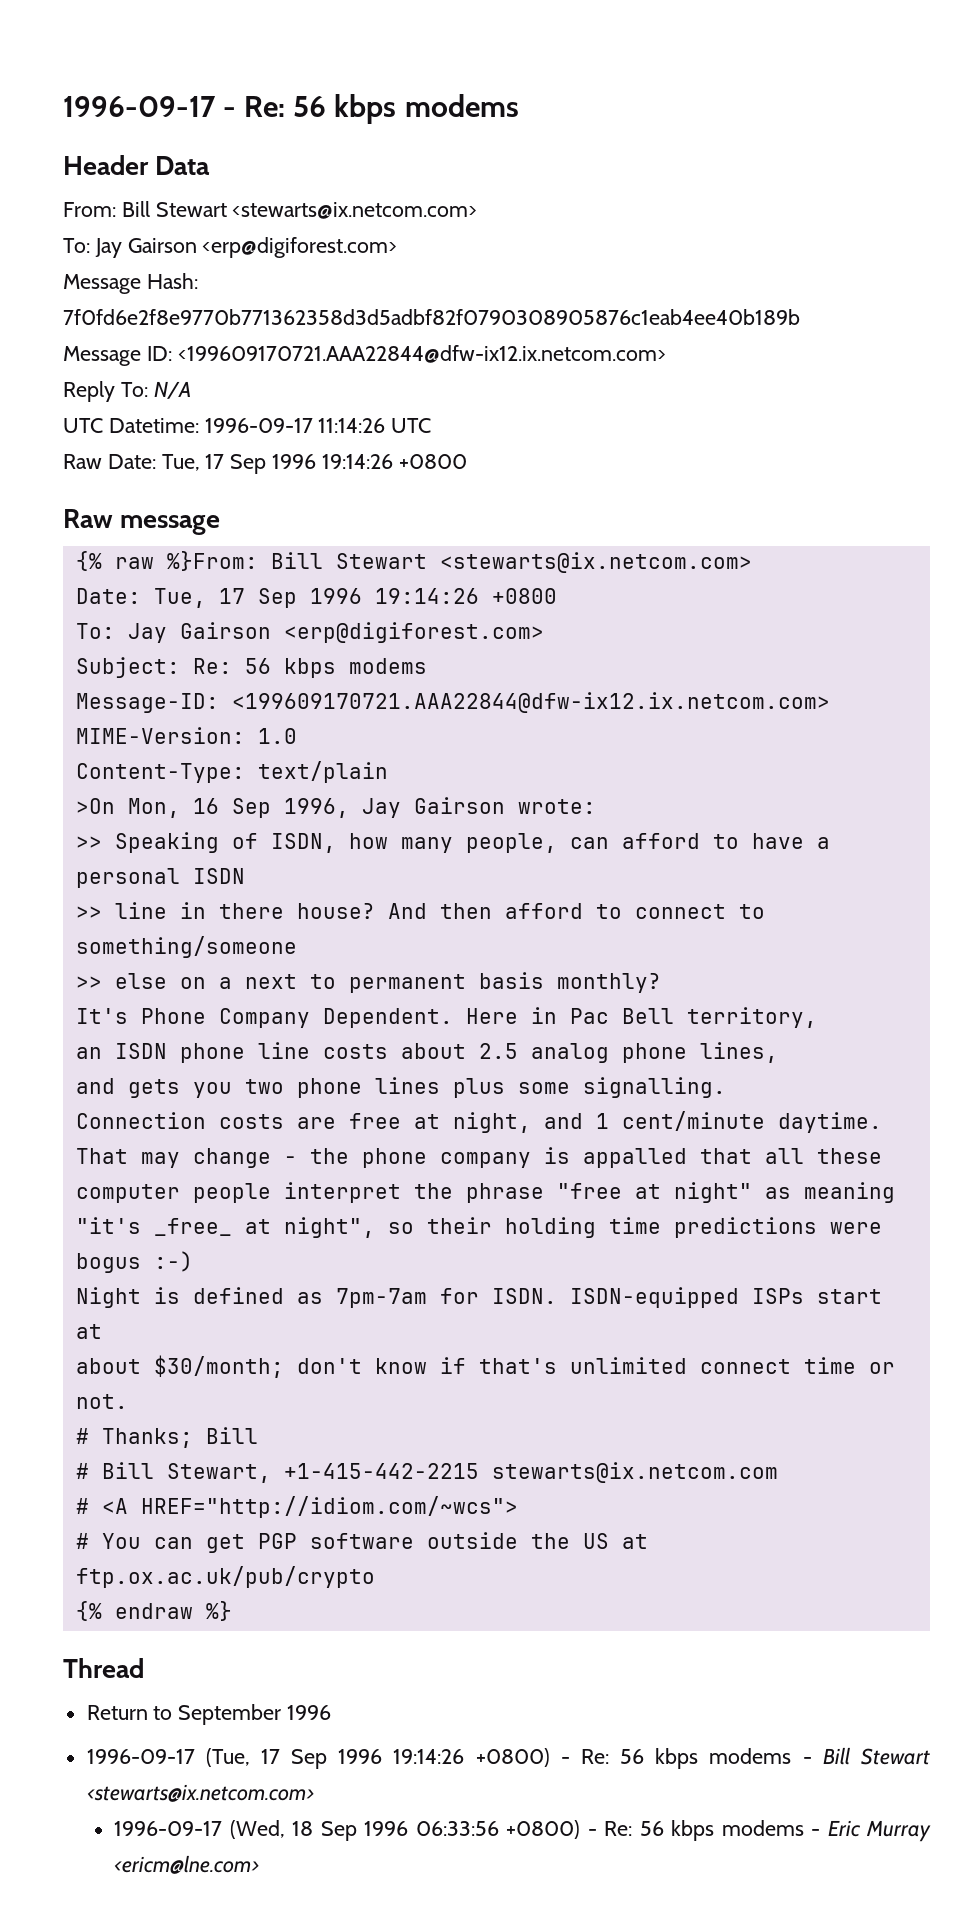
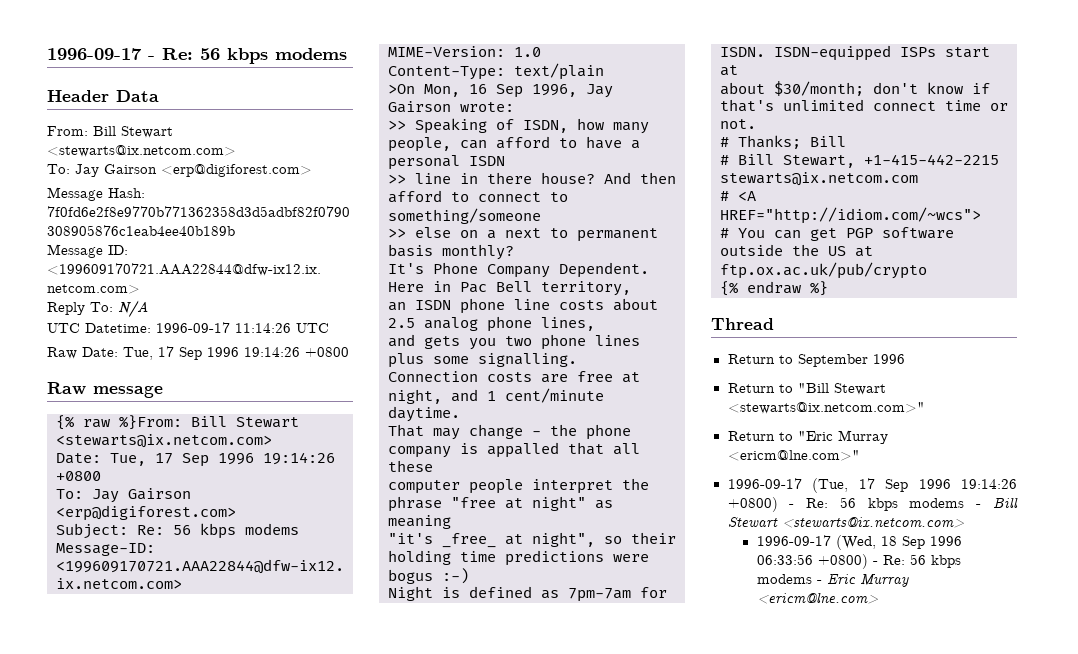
+ Return to "Bill Stewart <stewarts@ix.netcom.com>"
+ Return to "Eric Murray <ericm@lne.com>"

